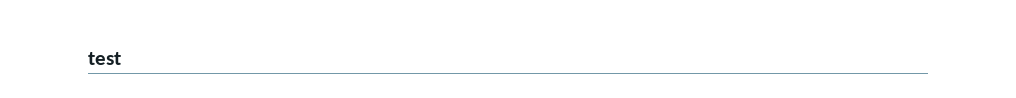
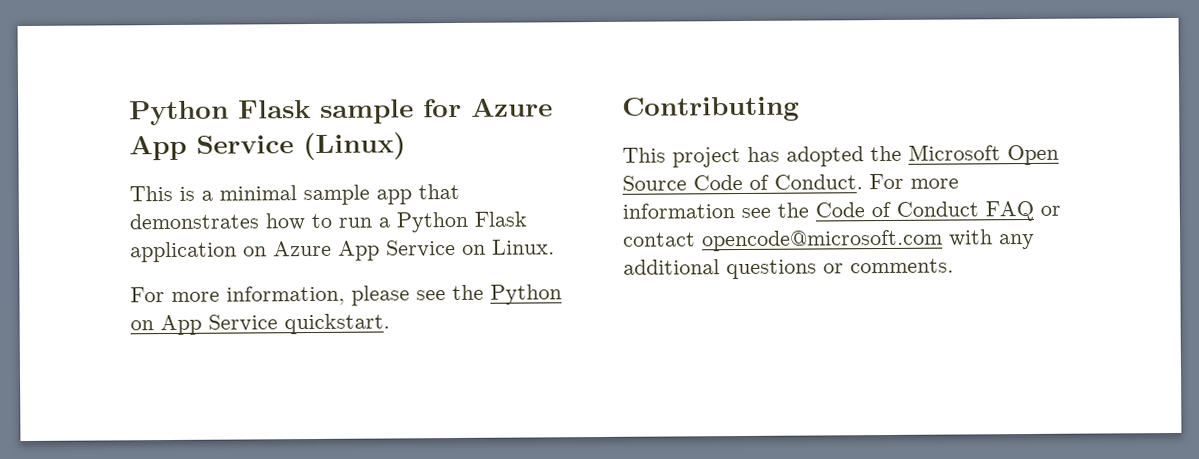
- test
+ Python Flask sample for Azure App Service (Linux)
+ This is a minimal sample app that demonstrates how to run a Python Flask application on Azure App Service on Linux.
+ For more information, please see the Python on App Service quickstart.
+ Contributing
+ This project has adopted the Microsoft Open Source Code of Conduct. For more information see the Code of Conduct FAQ or contact opencode@microsoft.com with any additional questions or comments.

